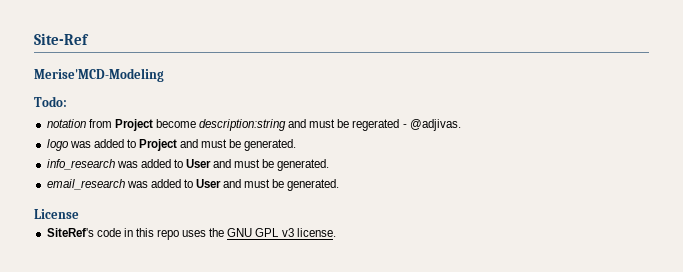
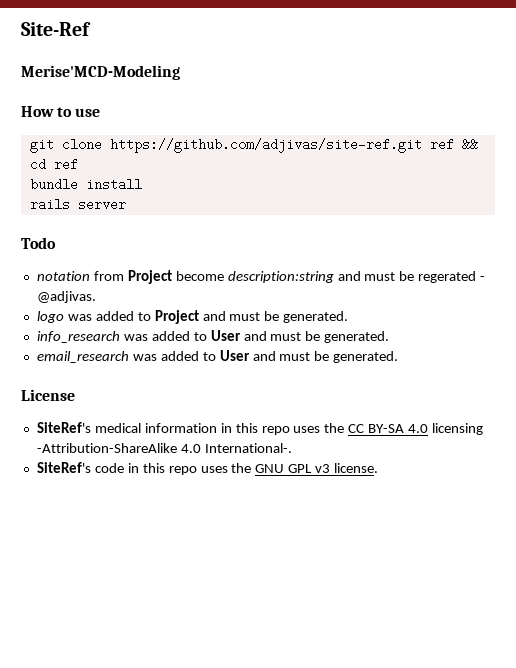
- Todo:
+ How to use
+ git clone https://github.com/adjivas/site-ref.git ref && cd ref
+ bundle install
+ rails server
+ Todo
+ SiteRef's medical information in this repo uses the CC BY-SA 4.0 licensing -Attribution-ShareAlike 4.0 International-.

